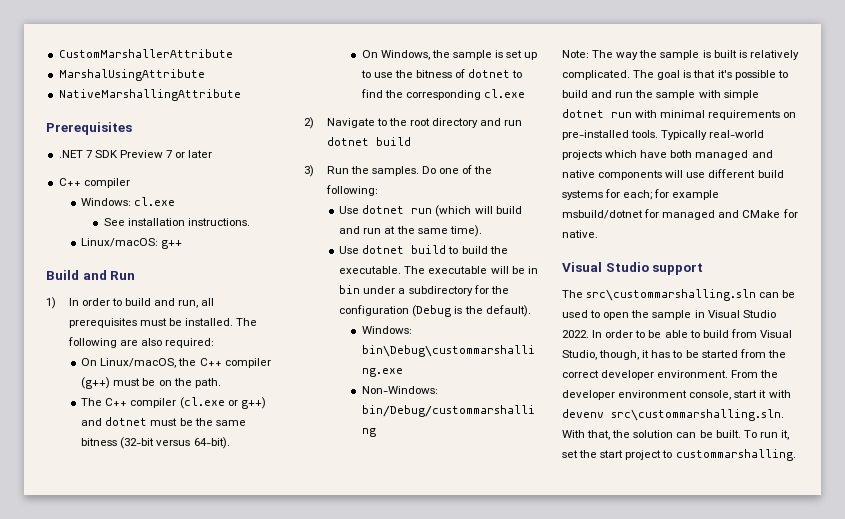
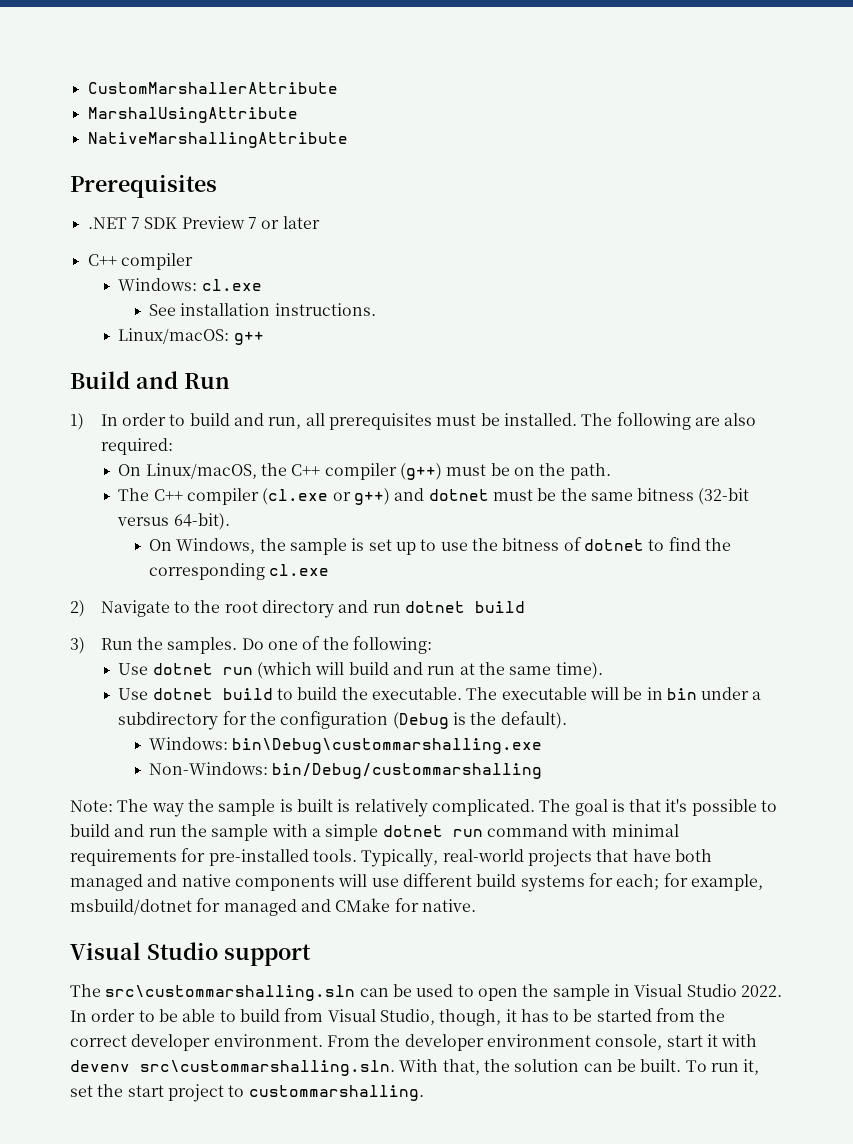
- The goal is that it's possible to build and run the sample with simple dotnet run with minimal requirements on pre-installed tools.
+ The goal is that it's possible to build and run the sample with a simple dotnet run command with minimal requirements for pre-installed tools.
- Typically real-world projects which have both managed and native components will use different build systems for each; for example msbuild/dotnet for managed and CMake for native.
+ Typically, real-world projects that have both managed and native components will use different build systems for each; for example, msbuild/dotnet for managed and CMake for native.

